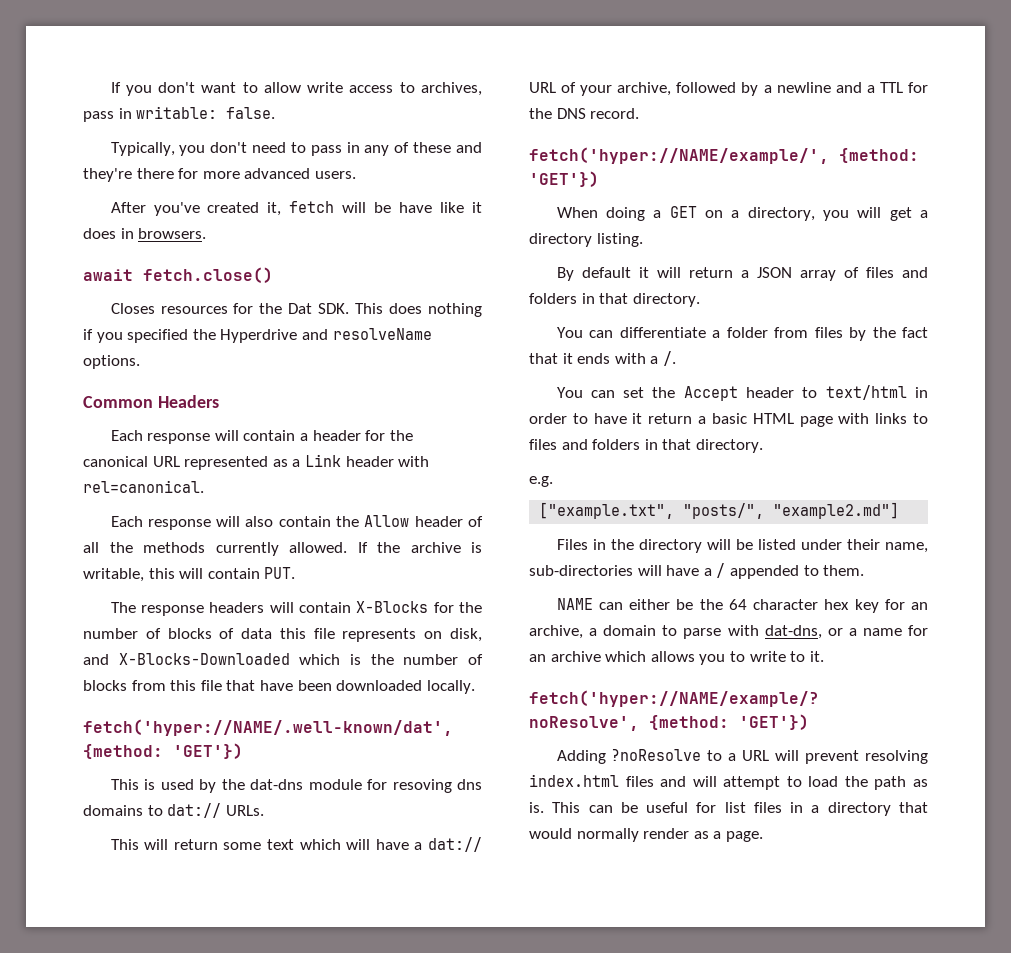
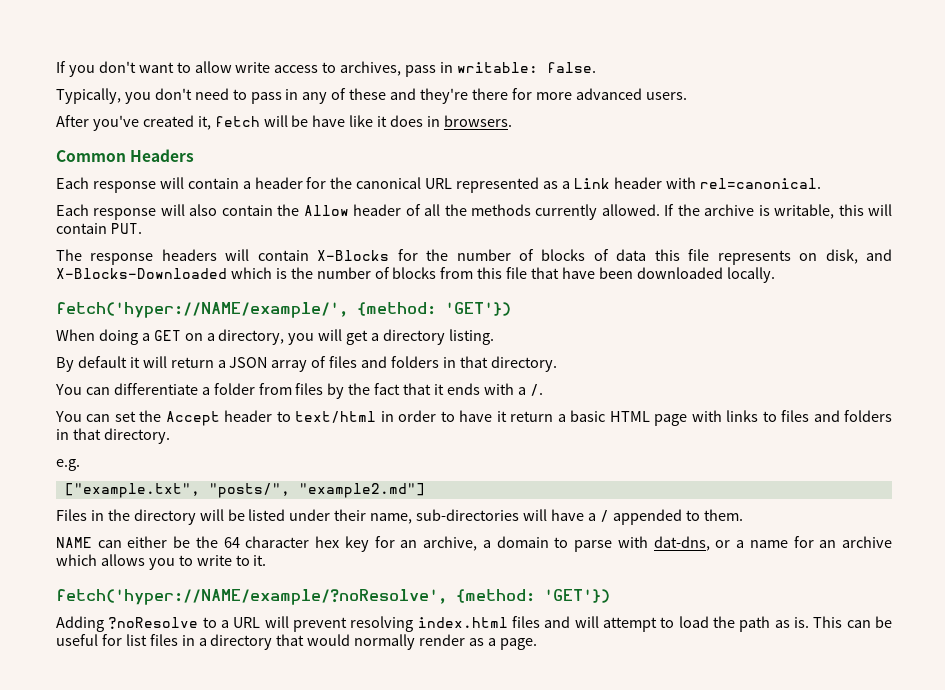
- await fetch.close()
- Closes resources for the Dat SDK. This does nothing if you specified the Hyperdrive and resolveName options.
- fetch('hyper://NAME/.well-known/dat', {method: 'GET'})
- This is used by the dat-dns module for resoving dns domains to dat:// URLs.
- This will return some text which will have a dat:// URL of your archive, followed by a newline and a TTL for the DNS record.

